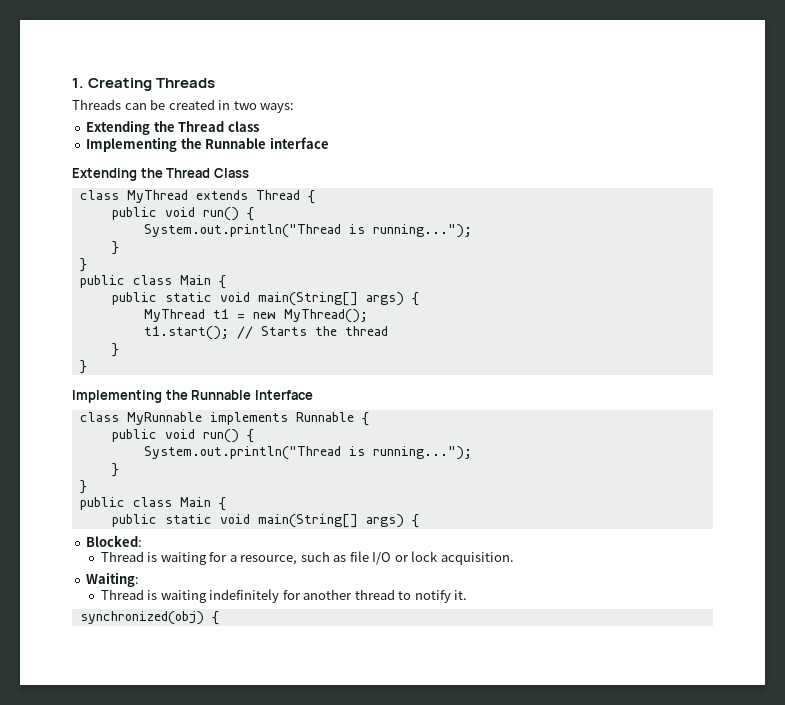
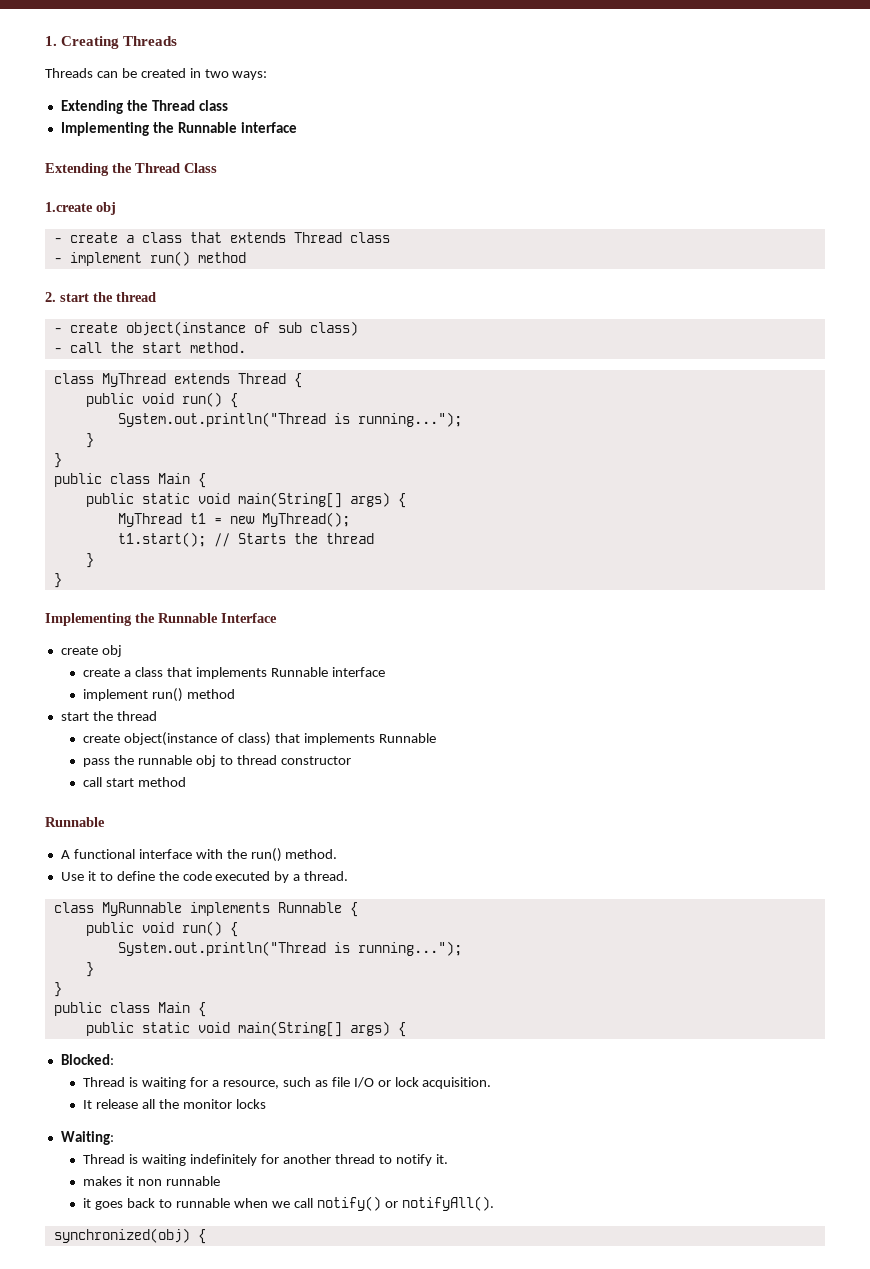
+ 1.create obj
+ - create a class that extends Thread class
+ - implement run() method
+ 2. start the thread
+ - create object(instance of sub class)
+ - call the start method.
+ create obj
+ create a class that implements Runnable interface
+ implement run() method
+ start the thread
+ create object(instance of class) that implements Runnable
+ pass the runnable obj to thread constructor
+ call start method
+ Runnable
+ A functional interface with the run() method.
+ Use it to define the code executed by a thread.
+ It release all the monitor locks
+ makes it non runnable
+ it goes back to runnable when we call notify() or notifyAll().

